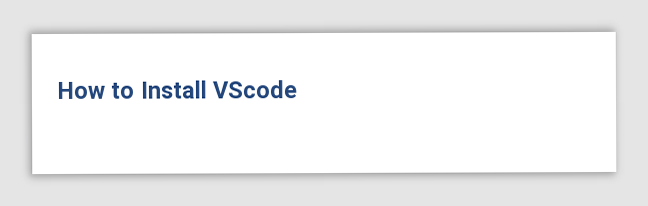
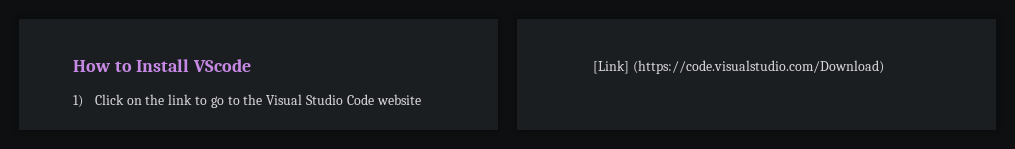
+ 1) Click on the link to go to the Visual Studio Code website [Link] (https://code.visualstudio.com/Download)

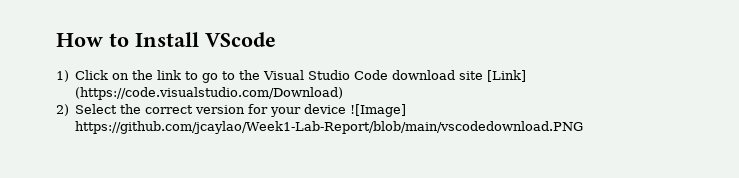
- 1) Click on the link to go to the Visual Studio Code website [Link] (https://code.visualstudio.com/Download)
+ 1) Click on the link to go to the Visual Studio Code download site [Link] (https://code.visualstudio.com/Download)
+ 2) Select the correct version for your device ![Image] https://github.com/jcaylao/Week1-Lab-Report/blob/main/vscodedownload.PNG

